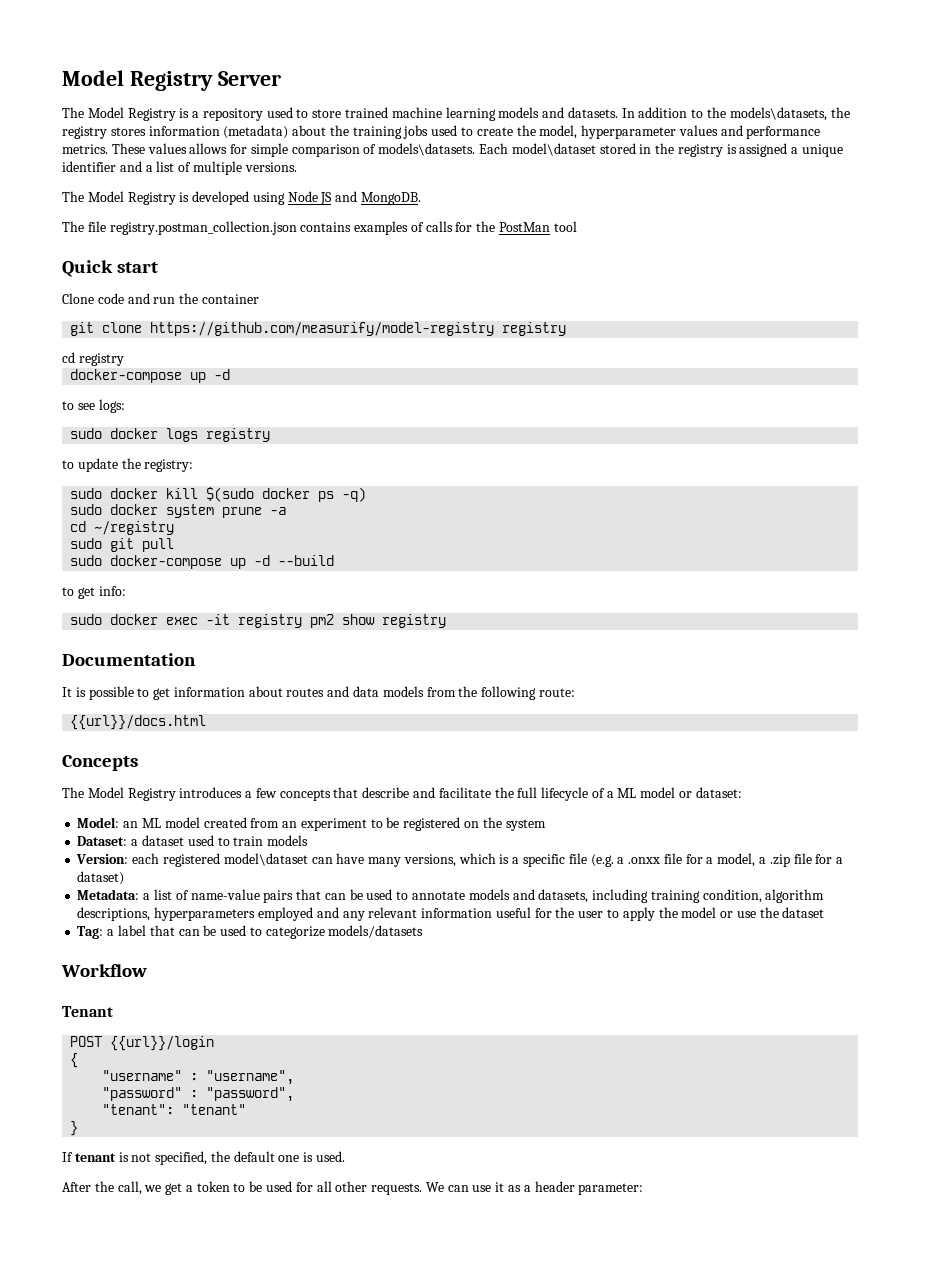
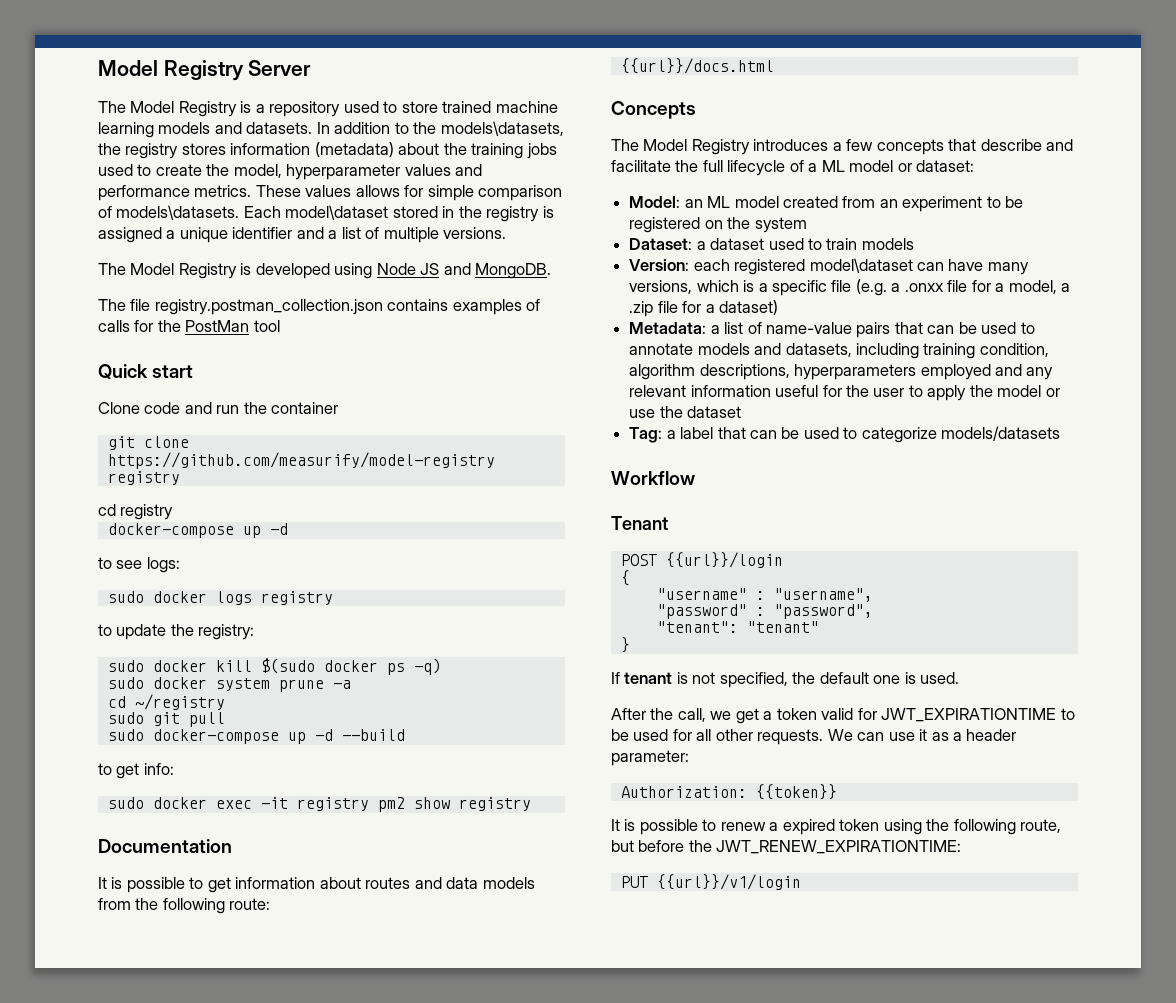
- After the call, we get a token to be used for all other requests.
+ After the call, we get a token valid for JWT_EXPIRATIONTIME to be used for all other requests.
+ Authorization: {{token}}
+ It is possible to renew a expired token using the following route, but before the JWT_RENEW_EXPIRATIONTIME:
+ PUT {{url}}/v1/login

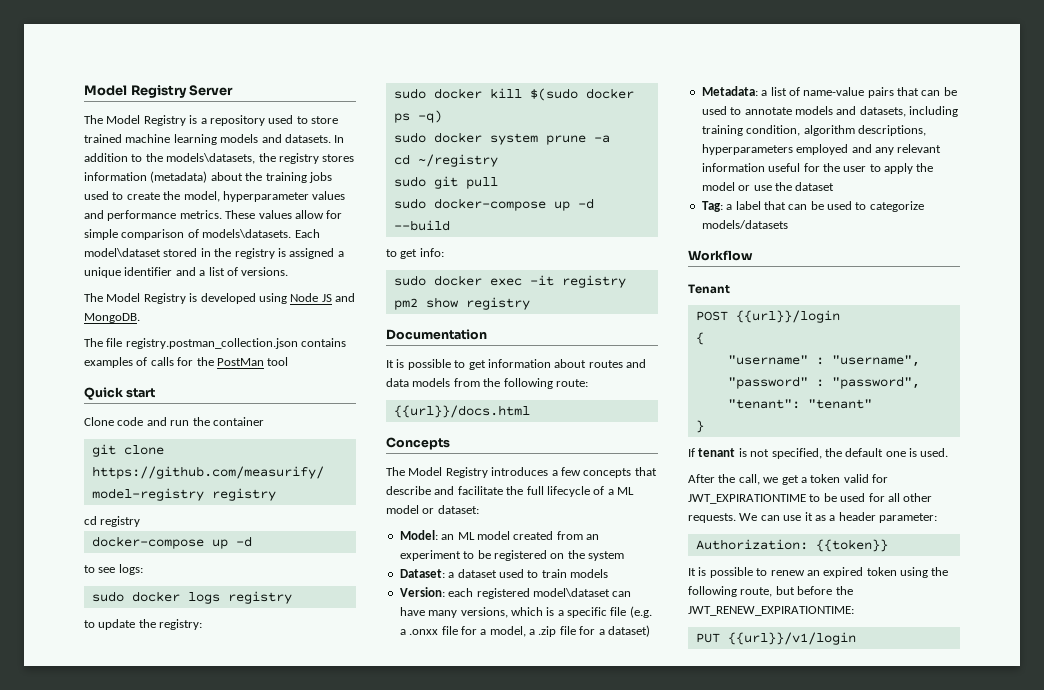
- These values allows for simple comparison of models\datasets.
+ These values allow for simple comparison of models\datasets.
- Each model\dataset stored in the registry is assigned a unique identifier and a list of multiple versions.
+ Each model\dataset stored in the registry is assigned a unique identifier and a list of versions.
- It is possible to renew a expired token using the following route, but before the JWT_RENEW_EXPIRATIONTIME:
+ It is possible to renew an expired token using the following route, but before the JWT_RENEW_EXPIRATIONTIME:

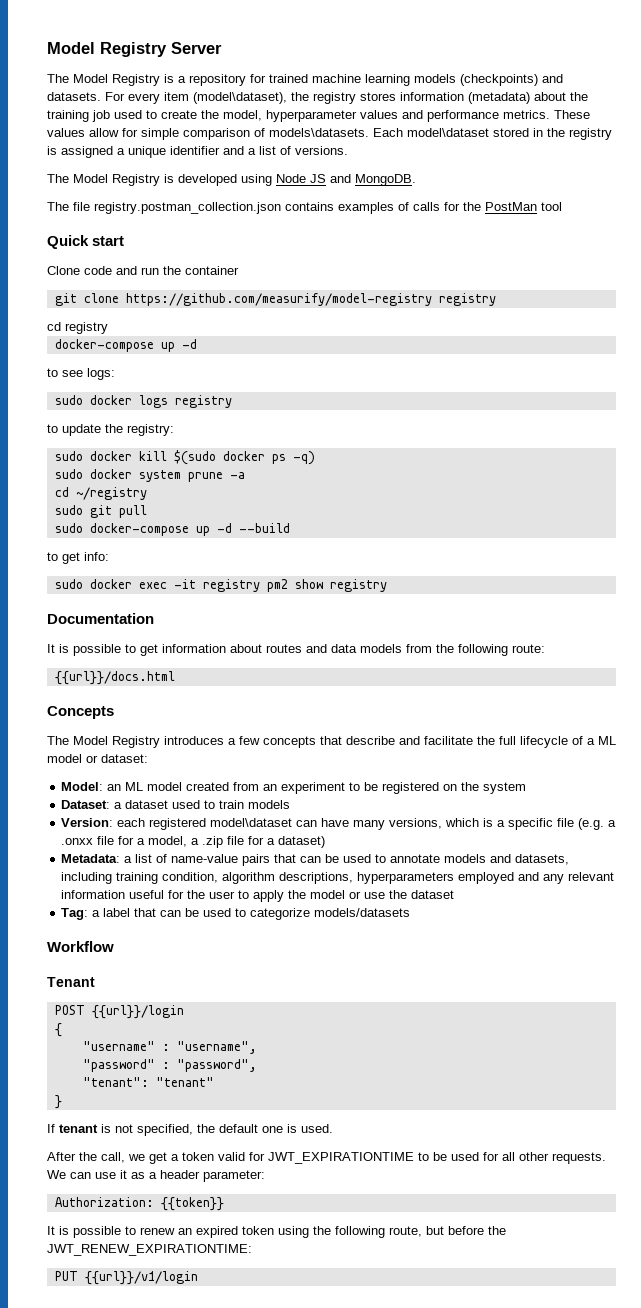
- The Model Registry is a repository used to store trained machine learning models and datasets.
+ The Model Registry is a repository for trained machine learning models (checkpoints) and datasets.
- In addition to the models\datasets, the registry stores information (metadata) about the training jobs used to create the model, hyperparameter values and performance metrics.
+ For every item (model\dataset), the registry stores information (metadata) about the training job used to create the model, hyperparameter values and performance metrics.

